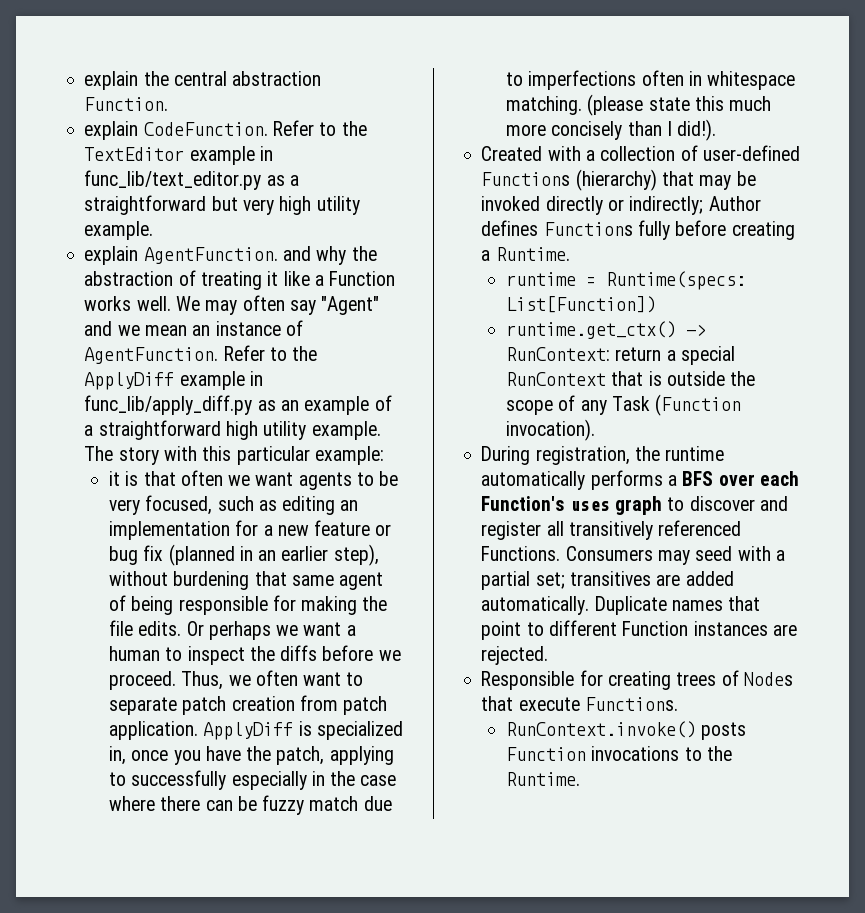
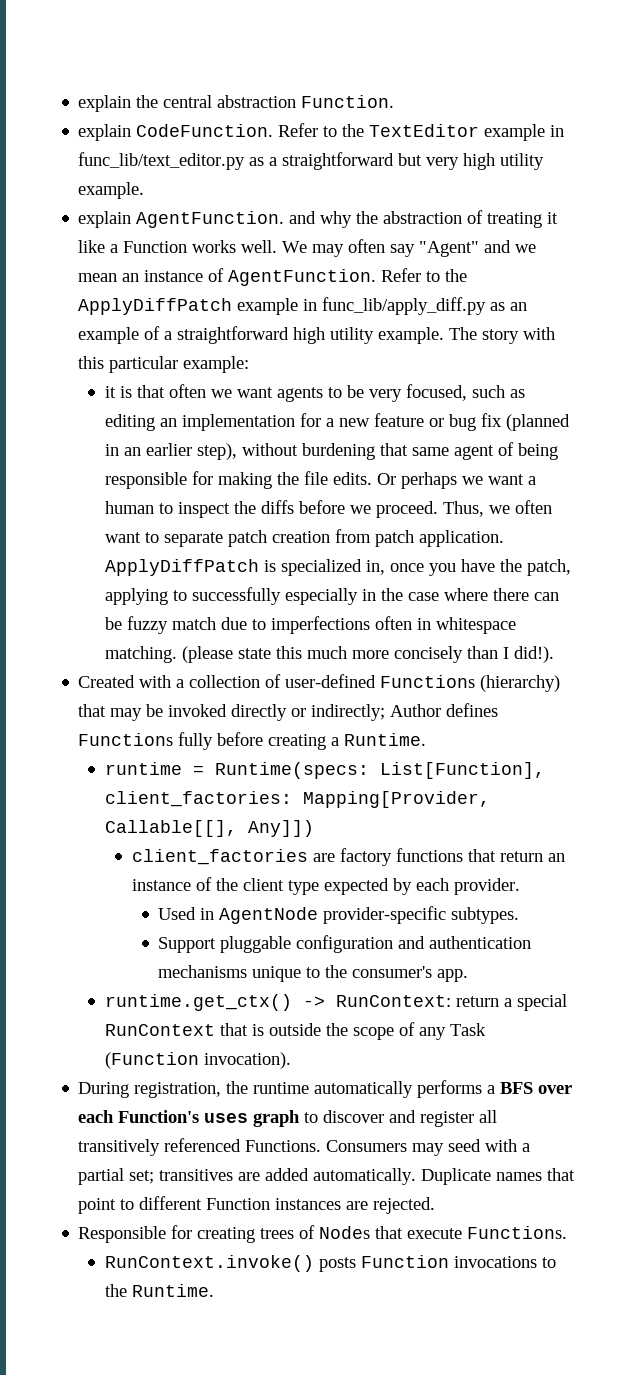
- Refer to the ApplyDiff example in func_lib/apply_diff.py as an example of a straightforward high utility example.
+ Refer to the ApplyDiffPatch example in func_lib/apply_diff.py as an example of a straightforward high utility example.
- ApplyDiff is specialized in, once you have the patch, applying to successfully especially in the case where there can be fuzzy match due to imperfections often in whitespace matching.
+ ApplyDiffPatch is specialized in, once you have the patch, applying to successfully especially in the case where there can be fuzzy match due to imperfections often in whitespace matching.
- runtime = Runtime(specs: List[Function])
+ runtime = Runtime(specs: List[Function], client_factories: Mapping[Provider, Callable[[], Any]])
+ client_factories are factory functions that return an instance of the client type expected by each provider.
+ Used in AgentNode provider-specific subtypes.
+ Support pluggable configuration and authentication mechanisms unique to the consumer's app.

